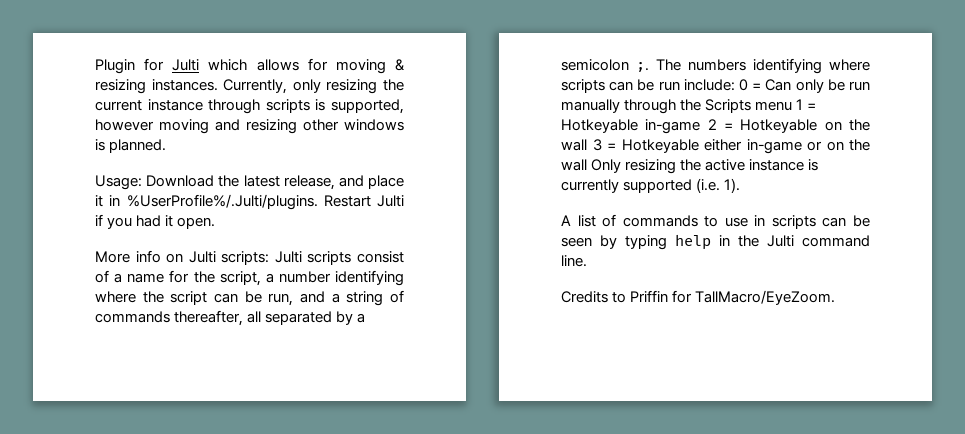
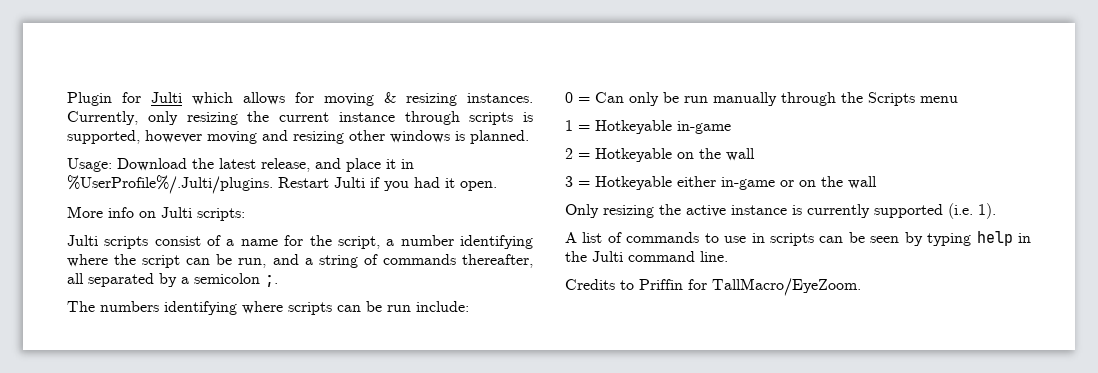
- More info on Julti scripts: Julti scripts consist of a name for the script, a number identifying where the script can be run, and a string of commands thereafter, all separated by a semicolon ;. The numbers identifying where scripts can be run include: 0 = Can only be run manually through the Scripts menu 1 = Hotkeyable in-game 2 = Hotkeyable on the wall 3 = Hotkeyable either in-game or on the wall Only resizing the active instance is currently supported (i.e. 1).
+ More info on Julti scripts:
+ Julti scripts consist of a name for the script, a number identifying where the script can be run, and a string of commands thereafter, all separated by a semicolon ;.
+ The numbers identifying where scripts can be run include:
+ 0 = Can only be run manually through the Scripts menu
+ 1 = Hotkeyable in-game
+ 2 = Hotkeyable on the wall
+ 3 = Hotkeyable either in-game or on the wall
+ Only resizing the active instance is currently supported (i.e. 1).

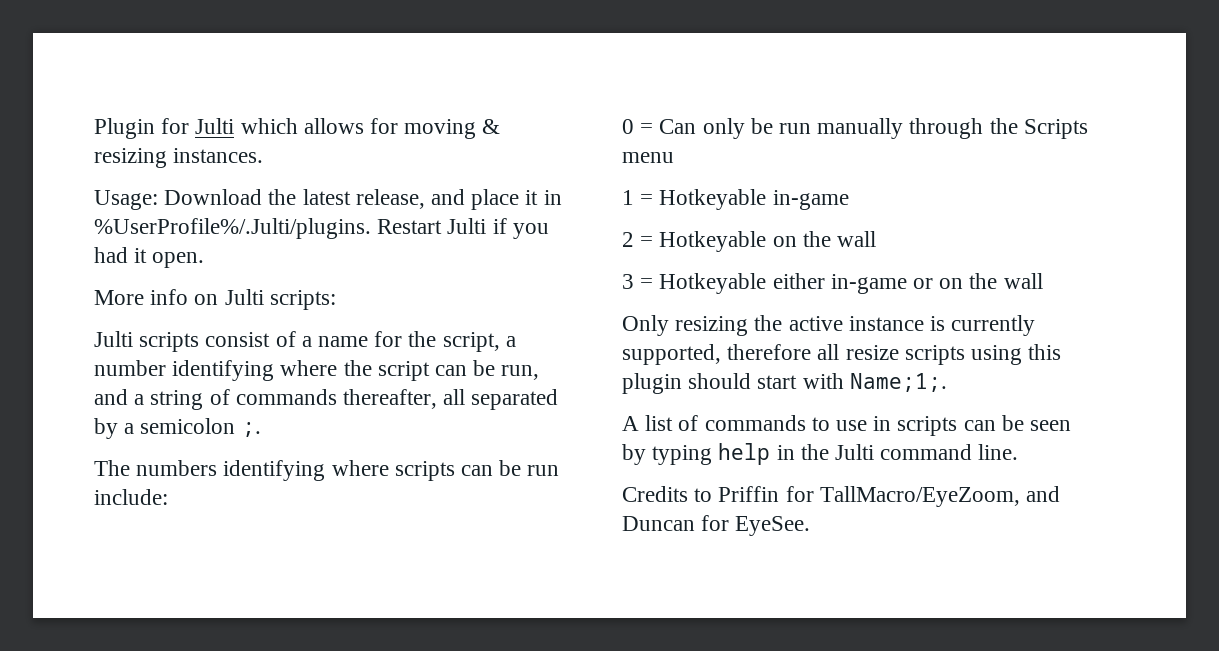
- Currently, only resizing the current instance through scripts is supported, however moving and resizing other windows is planned.
- Only resizing the active instance is currently supported (i.e. 1).
+ Only resizing the active instance is currently supported, therefore all resize scripts using this plugin should start with Name;1;.
- Credits to Priffin for TallMacro/EyeZoom.
+ Credits to Priffin for TallMacro/EyeZoom, and Duncan for EyeSee.

